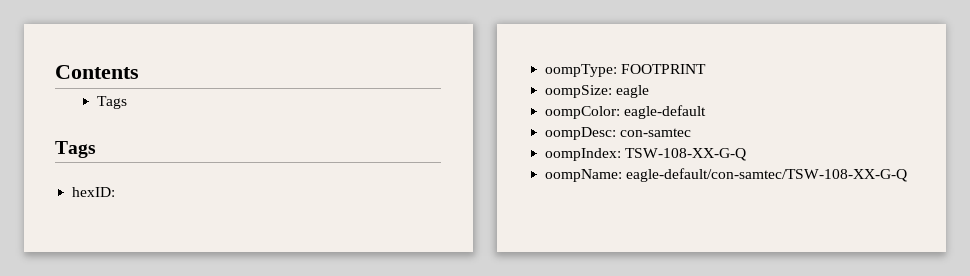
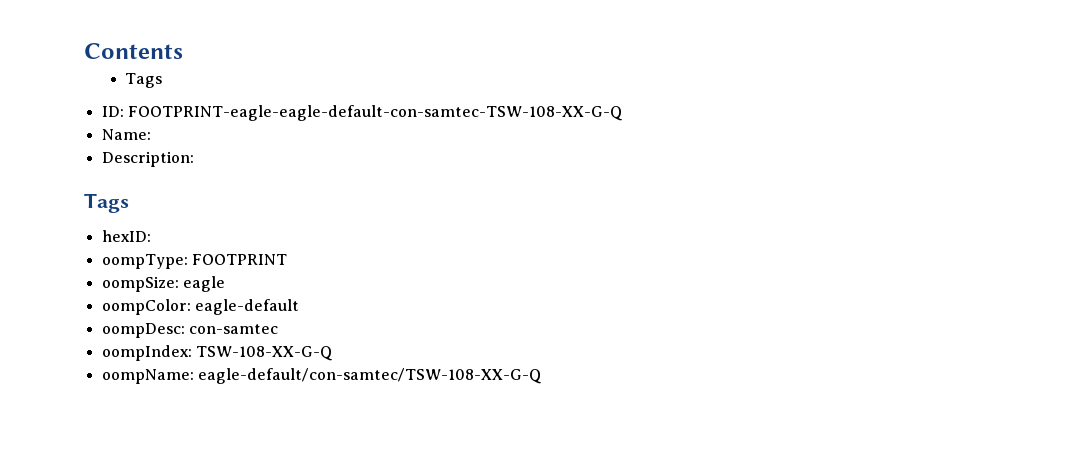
+ ID: FOOTPRINT-eagle-eagle-default-con-samtec-TSW-108-XX-G-Q
+ Name:
+ Description:

